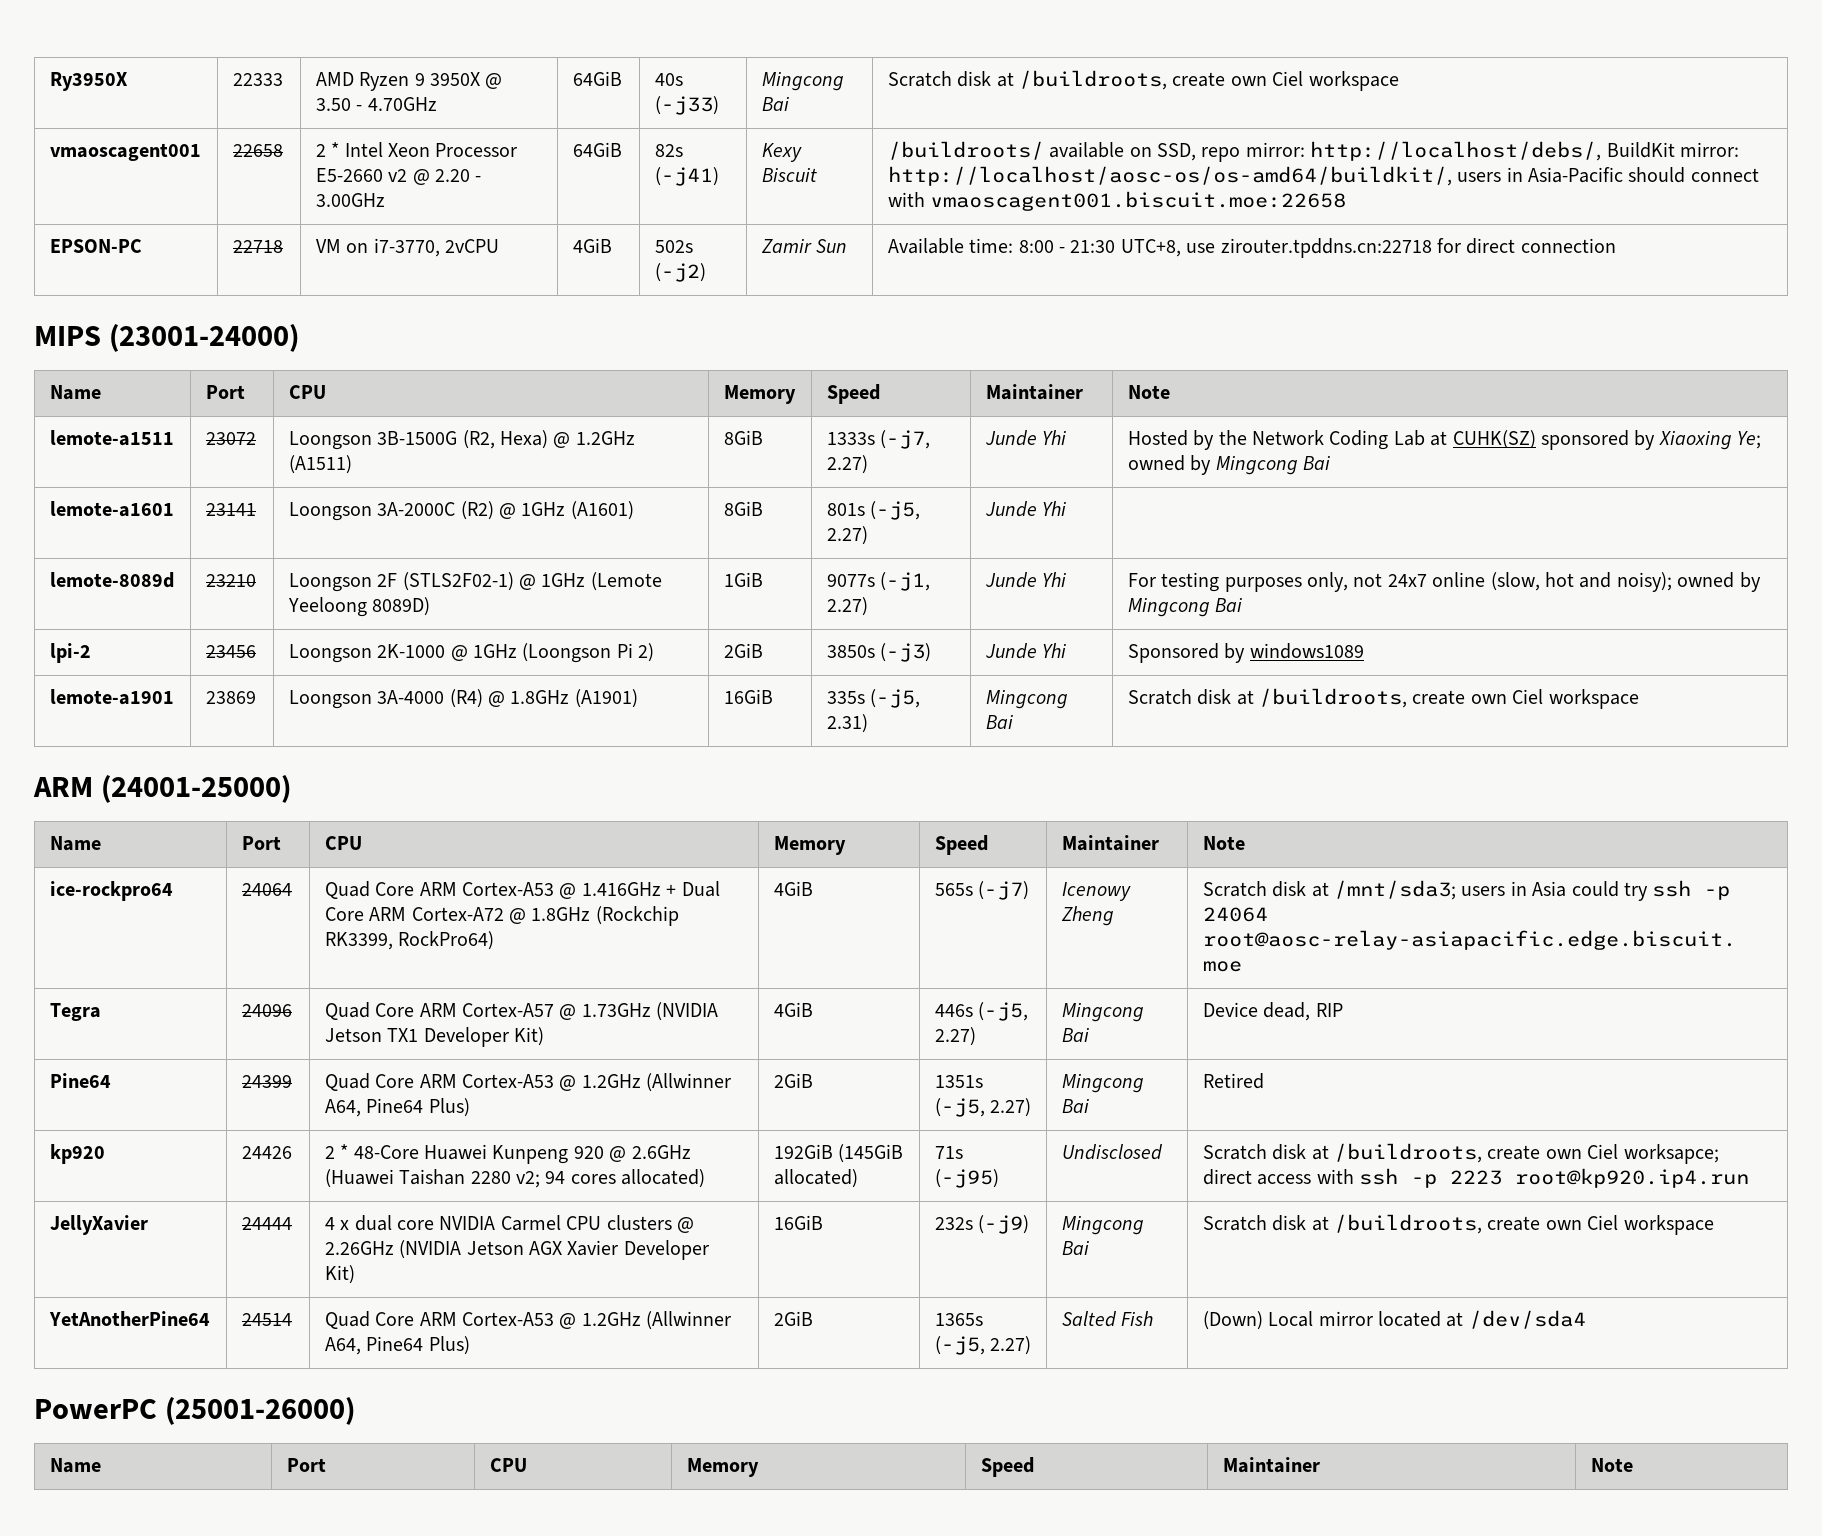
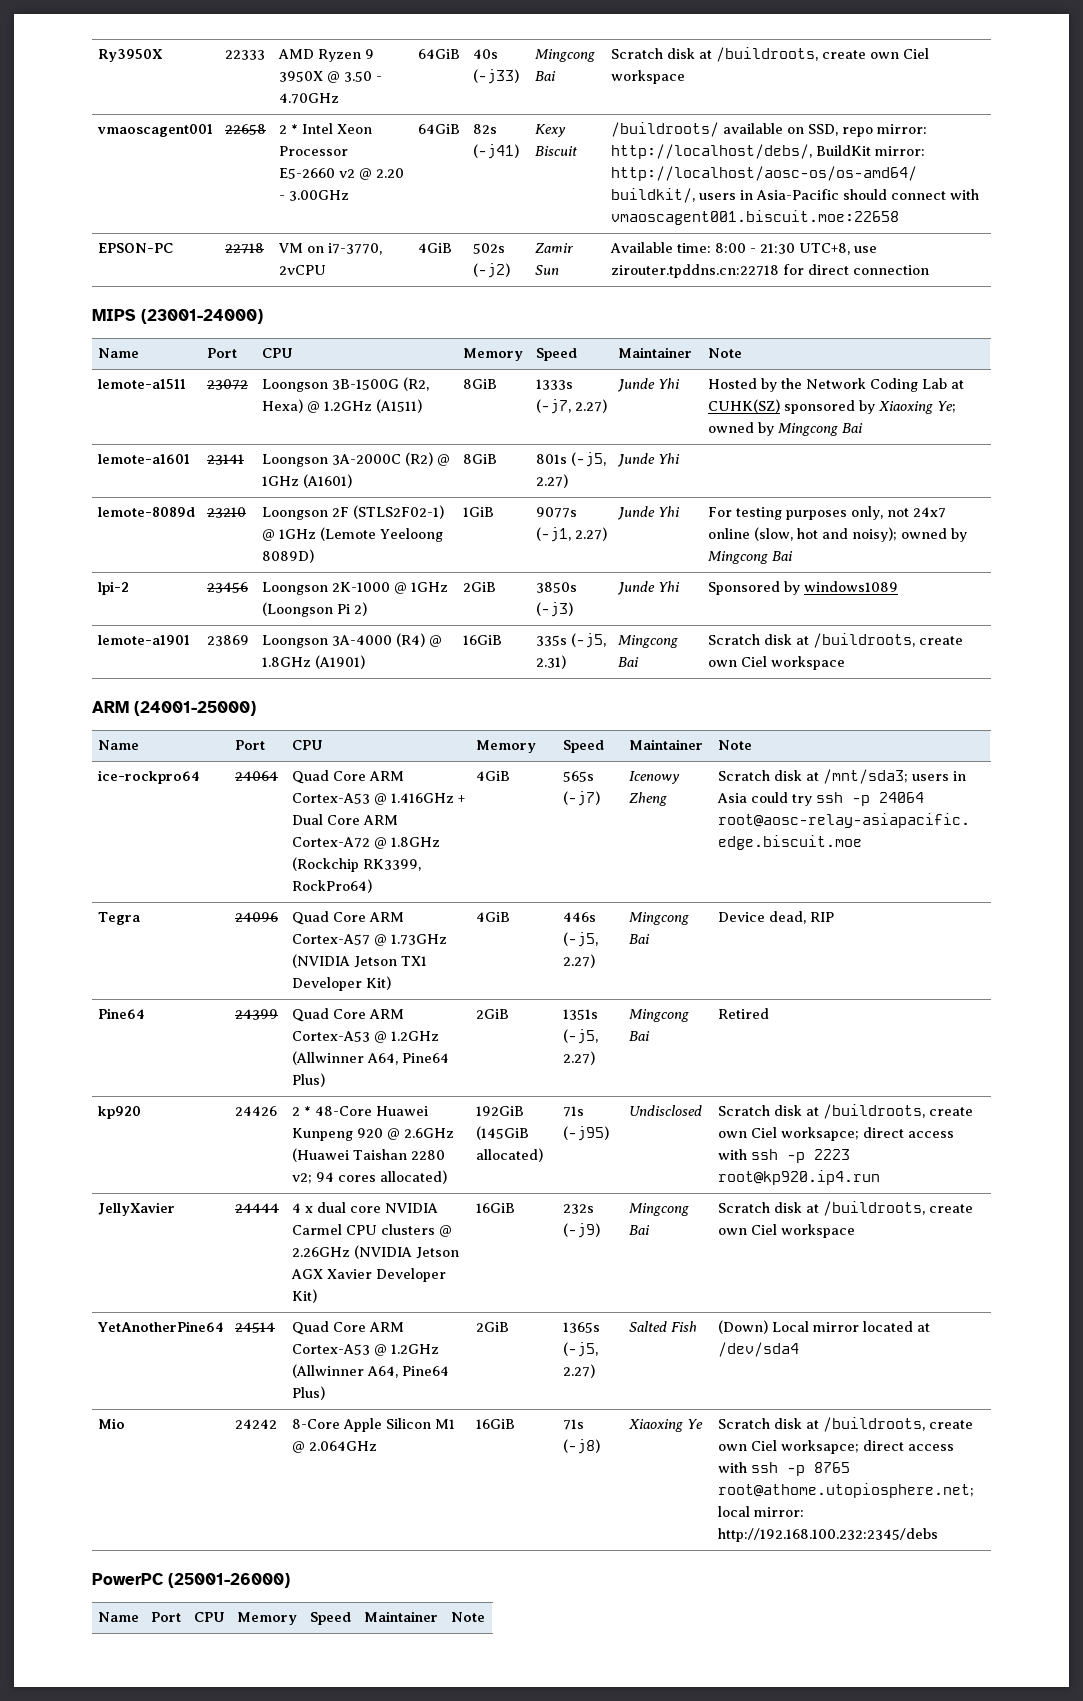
+ Mio | 24242 | 8-Core Apple Silicon M1 @ 2.064GHz | 16GiB | 71s (-j8) | Xiaoxing Ye | Scratch disk at /buildroots, create own Ciel worksapce; direct access with ssh -p 8765 root@athome.utopiosphere.net; local mirror: http://192.168.100.232:2345/debs

